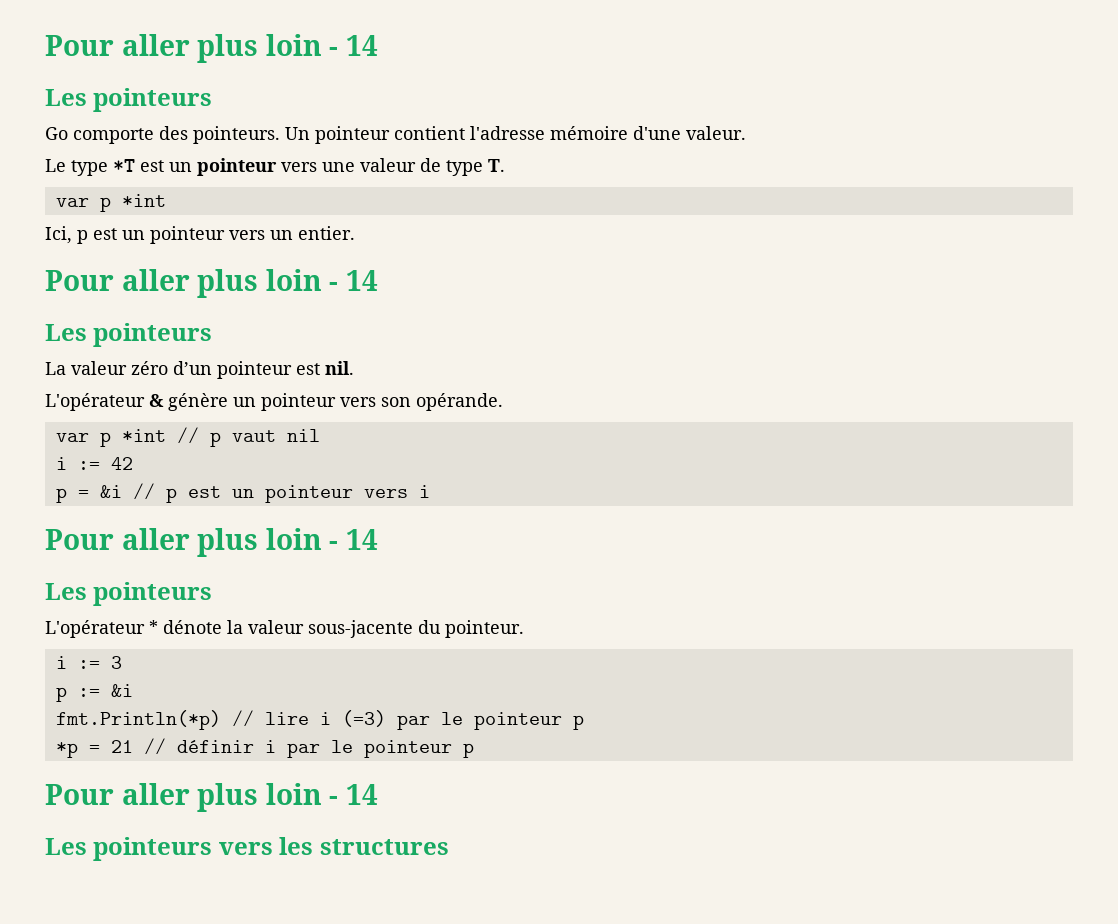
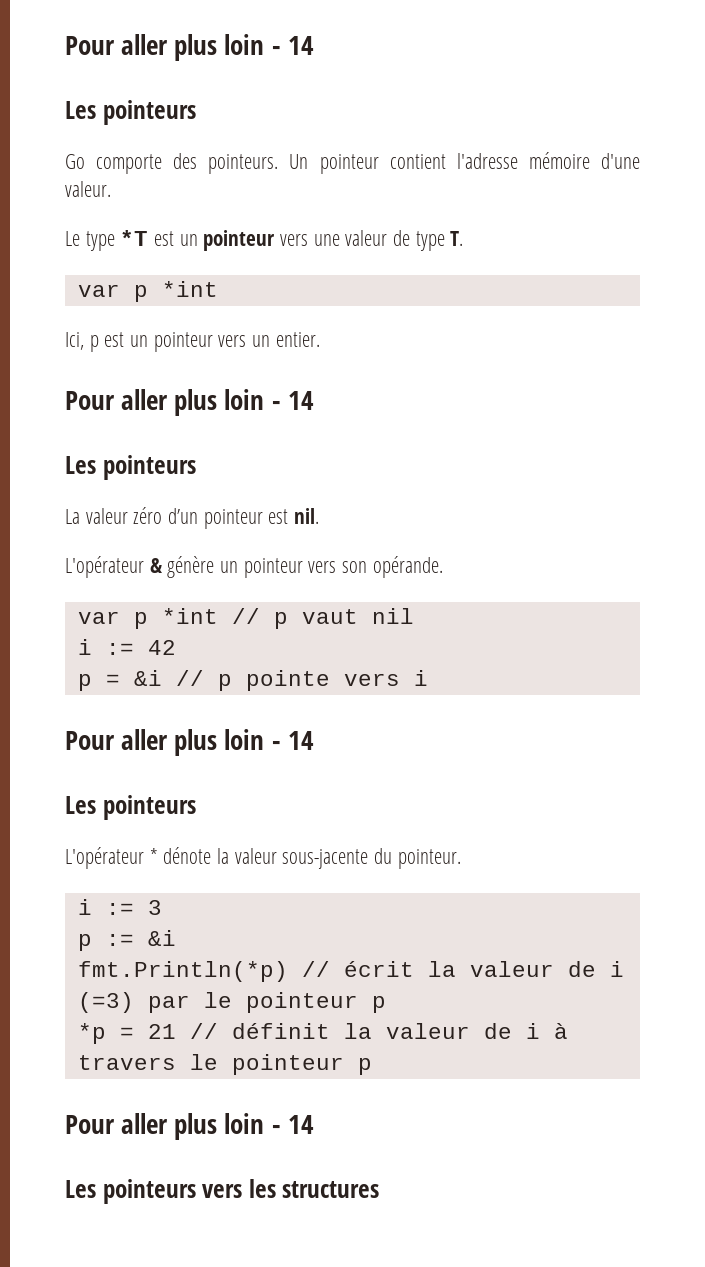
- p = &i // p est un pointeur vers i
+ p = &i // p pointe vers i
- fmt.Println(*p) // lire i (=3) par le pointeur p
+ fmt.Println(*p) // écrit la valeur de i (=3) par le pointeur p
- *p = 21 // définir i par le pointeur p
+ *p = 21 // définit la valeur de i à travers le pointeur p

